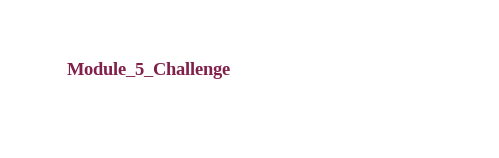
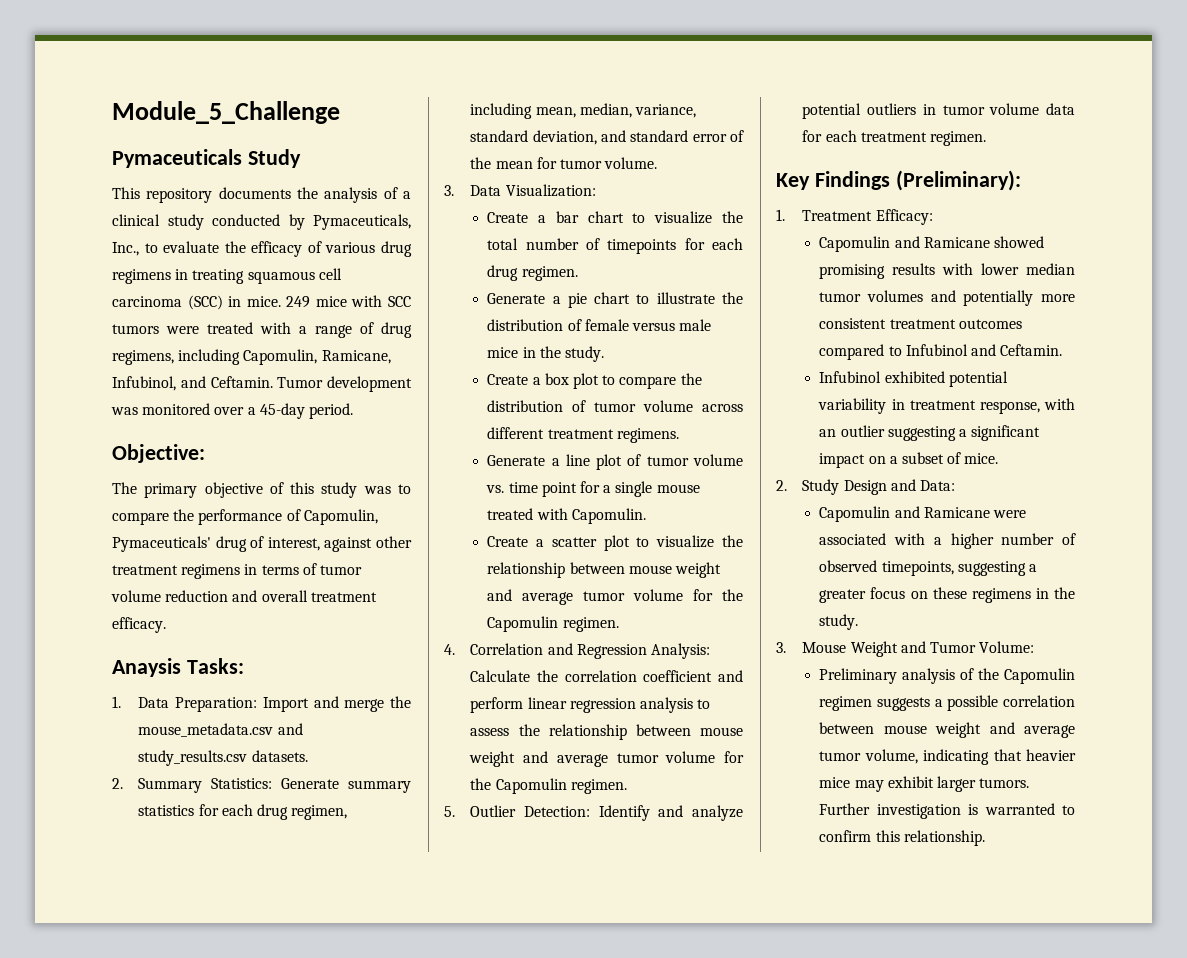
+ Pymaceuticals Study
+ This repository documents the analysis of a clinical study conducted by Pymaceuticals, Inc., to evaluate the efficacy of various drug regimens in treating squamous cell carcinoma (SCC) in mice. 249 mice with SCC tumors were treated with a range of drug regimens, including Capomulin, Ramicane, Infubinol, and Ceftamin. Tumor development was monitored over a 45-day period.
+ Objective:
+ The primary objective of this study was to compare the performance of Capomulin, Pymaceuticals' drug of interest, against other treatment regimens in terms of tumor volume reduction and overall treatment efficacy.
+ Anaysis Tasks:
+ 1. Data Preparation: Import and merge the mouse_metadata.csv and study_results.csv datasets.
+ 2. Summary Statistics: Generate summary statistics for each drug regimen, including mean, median, variance, standard deviation, and standard error of the mean for tumor volume.
+ 3. Data Visualization:
+ Create a bar chart to visualize the total number of timepoints for each drug regimen.
+ Generate a pie chart to illustrate the distribution of female versus male mice in the study.
+ Create a box plot to compare the distribution of tumor volume across different treatment regimens.
+ Generate a line plot of tumor volume vs. time point for a single mouse treated with Capomulin.
+ Create a scatter plot to visualize the relationship between mouse weight and average tumor volume for the Capomulin regimen.
+ 4. Correlation and Regression Analysis: Calculate the correlation coefficient and perform linear regression analysis to assess the relationship between mouse weight and average tumor volume for the Capomulin regimen.
+ 5. Outlier Detection: Identify and analyze potential outliers in tumor volume data for each treatment regimen.
+ Key Findings (Preliminary):
+ 1. Treatment Efficacy:
+ Capomulin and Ramicane showed promising results with lower median tumor volumes and potentially more consistent treatment outcomes compared to Infubinol and Ceftamin.
+ Infubinol exhibited potential variability in treatment response, with an outlier suggesting a significant impact on a subset of mice.
+ 2. Study Design and Data:
+ Capomulin and Ramicane were associated with a higher number of observed timepoints, suggesting a greater focus on these regimens in the study.
+ 3. Mouse Weight and Tumor Volume:
+ Preliminary analysis of the Capomulin regimen suggests a possible correlation between mouse weight and average tumor volume, indicating that heavier mice may exhibit larger tumors. Further investigation is warranted to confirm this relationship.

